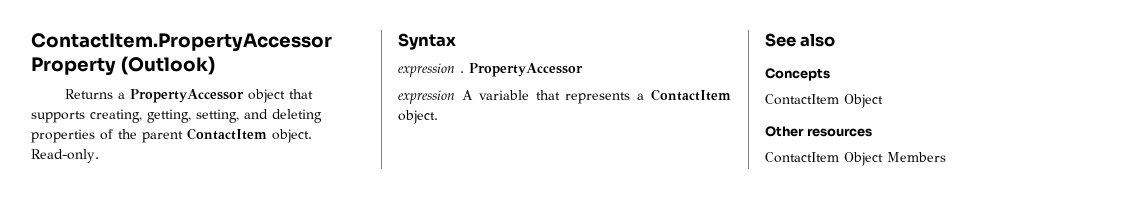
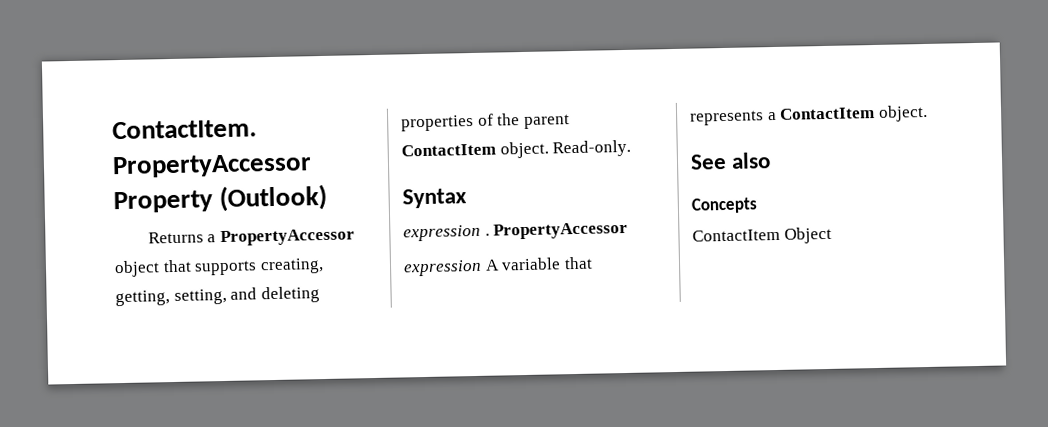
- Other resources
- ContactItem Object Members

